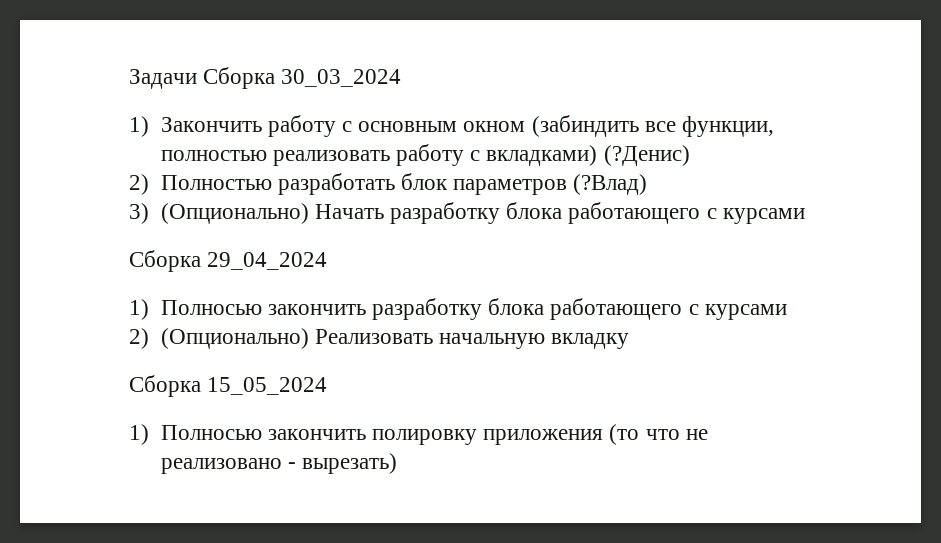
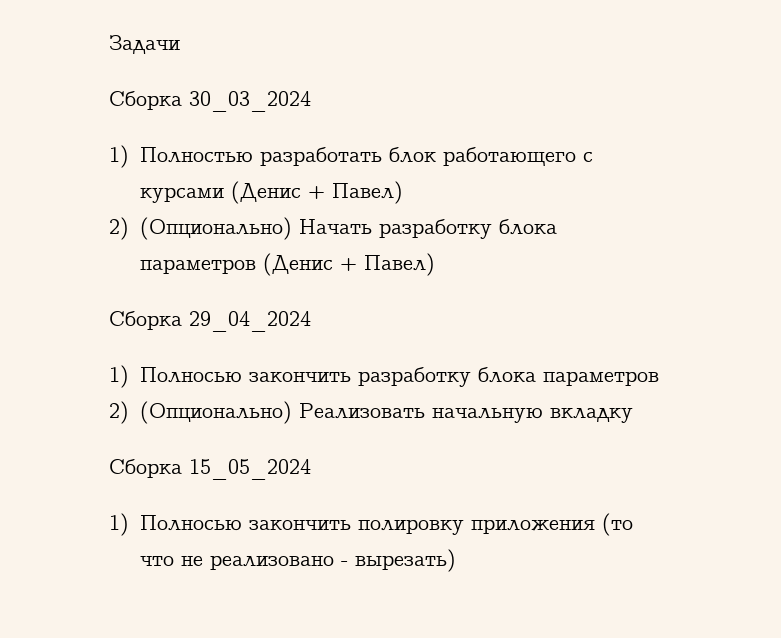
- Задачи Сборка 30_03_2024
+ Задачи
+ Сборка 30_03_2024
- 1) Закончить работу с основным окном (забиндить все функции, полностью реализовать работу с вкладками) (?Денис)
- 2) Полностью разработать блок параметров (?Влад)
- 3) (Опционально) Начать разработку блока работающего с курсами
+ 1) Полностью разработать блок работающего с курсами (Денис + Павел)
+ 2) (Опционально) Начать разработку блока параметров (Денис + Павел)
- 1) Полносью закончить разработку блока работающего с курсами
+ 1) Полносью закончить разработку блока параметров

